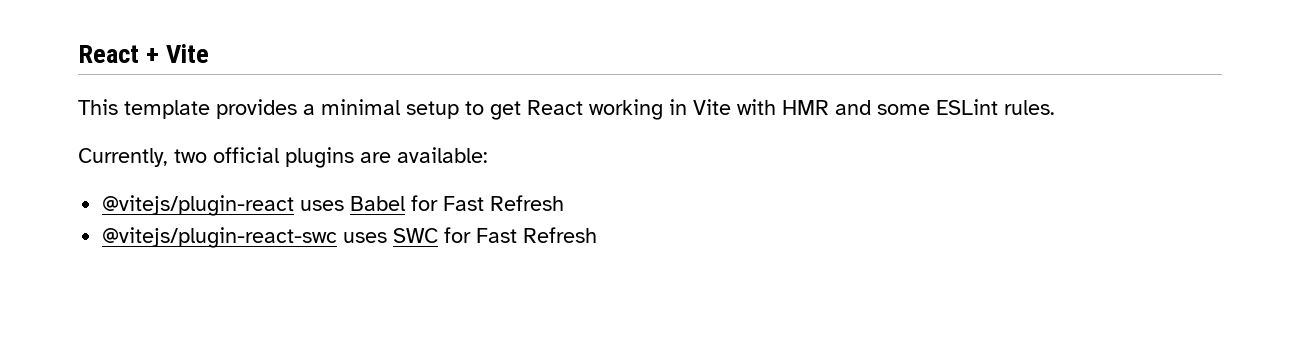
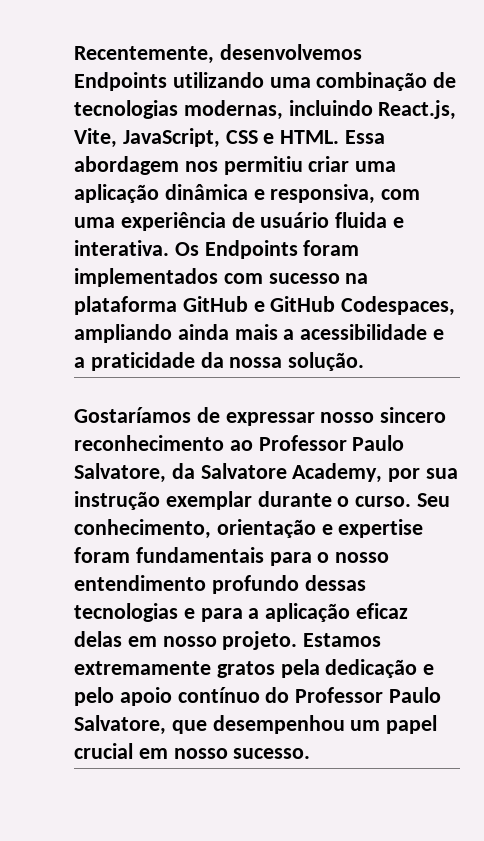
- React + Vite
- This template provides a minimal setup to get React working in Vite with HMR and some ESLint rules.
- Currently, two official plugins are available:
- @vitejs/plugin-react uses Babel for Fast Refresh
- @vitejs/plugin-react-swc uses SWC for Fast Refresh
+ Recentemente, desenvolvemos Endpoints utilizando uma combinação de tecnologias modernas, incluindo React.js, Vite, JavaScript, CSS e HTML. Essa abordagem nos permitiu criar uma aplicação dinâmica e responsiva, com uma experiência de usuário fluida e interativa. Os Endpoints foram implementados com sucesso na plataforma GitHub e GitHub Codespaces, ampliando ainda mais a acessibilidade e a praticidade da nossa solução.
+ Gostaríamos de expressar nosso sincero reconhecimento ao Professor Paulo Salvatore, da Salvatore Academy, por sua instrução exemplar durante o curso. Seu conhecimento, orientação e expertise foram fundamentais para o nosso entendimento profundo dessas tecnologias e para a aplicação eficaz delas em nosso projeto. Estamos extremamente gratos pela dedicação e pelo apoio contínuo do Professor Paulo Salvatore, que desempenhou um papel crucial em nosso sucesso.

